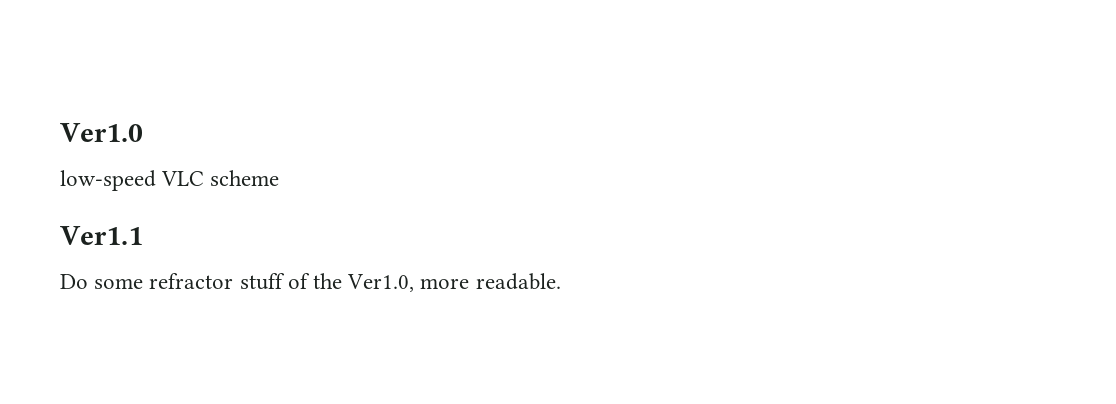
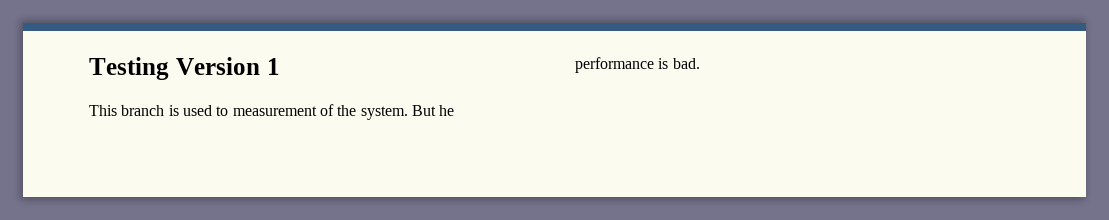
- Ver1.0
- low-speed VLC scheme
- Ver1.1
- Do some refractor stuff of the Ver1.0, more readable.
+ Testing Version 1
+ This branch is used to measurement of the system. But he performance is bad.

